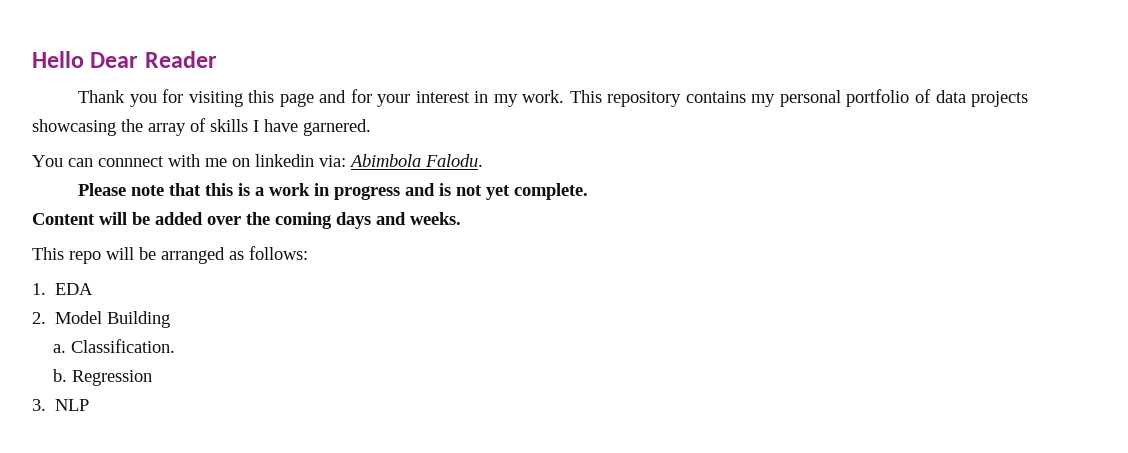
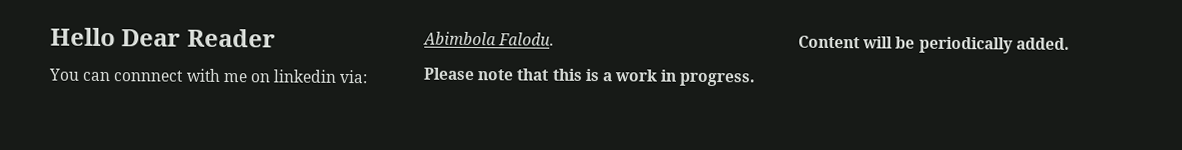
- Thank you for visiting this page and for your interest in my work. This repository contains my personal portfolio of data projects showcasing the array of skills I have garnered.
- Please note that this is a work in progress and is not yet complete.
- Content will be added over the coming days and weeks.
- This repo will be arranged as follows:
- 1. EDA
- 2. Model Building
- a. Classification.
- b. Regression
- 3. NLP
+ Please note that this is a work in progress. Content will be periodically added.

